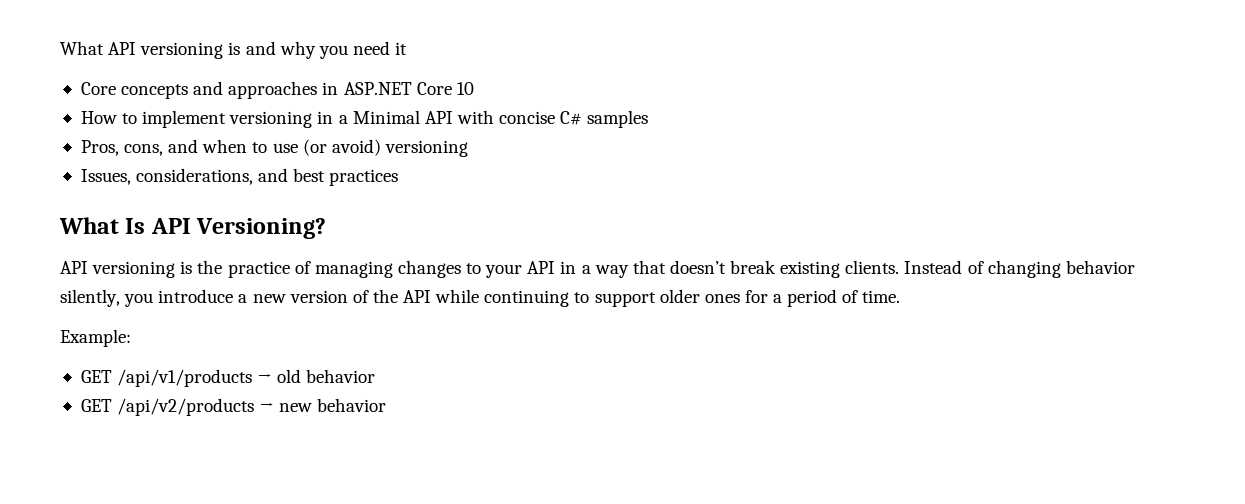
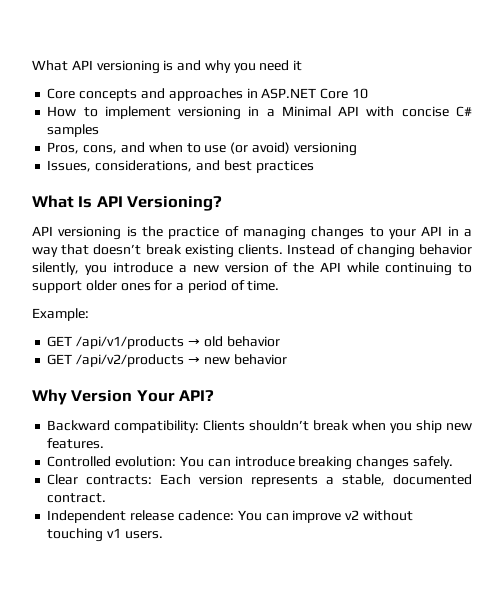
+ Why Version Your API?
+ Backward compatibility: Clients shouldn’t break when you ship new features.
+ Controlled evolution: You can introduce breaking changes safely.
+ Clear contracts: Each version represents a stable, documented contract.
+ Independent release cadence: You can improve v2 without touching v1 users.

